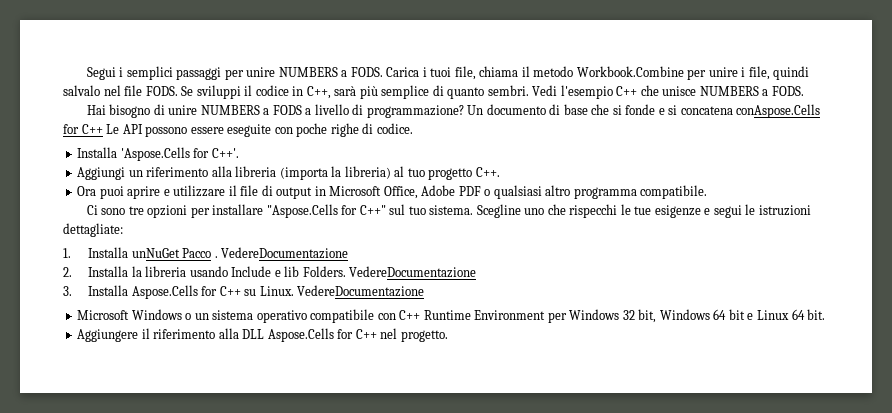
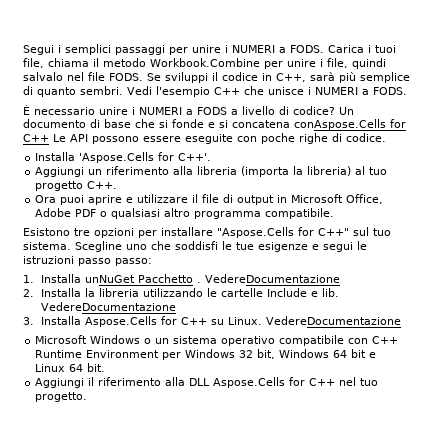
- Segui i semplici passaggi per unire NUMBERS a FODS.
+ Segui i semplici passaggi per unire i NUMERI a FODS.
- Vedi l'esempio C++ che unisce NUMBERS a FODS.
+ Vedi l'esempio C++ che unisce i NUMERI a FODS.
- Hai bisogno di unire NUMBERS a FODS a livello di programmazione?
+ È necessario unire i NUMERI a FODS a livello di codice?
- Ci sono tre opzioni per installare "Aspose.Cells for C++" sul tuo sistema.
+ Esistono tre opzioni per installare "Aspose.Cells for C++" sul tuo sistema.
- Scegline uno che rispecchi le tue esigenze e segui le istruzioni dettagliate:
+ Scegline uno che soddisfi le tue esigenze e segui le istruzioni passo passo:
- 1. Installa unNuGet Pacco .
+ 1. Installa unNuGet Pacchetto .
- 2. Installa la libreria usando Include e lib Folders.
+ 2. Installa la libreria utilizzando le cartelle Include e lib.
- Aggiungere il riferimento alla DLL Aspose.Cells for C++ nel progetto.
+ Aggiungi il riferimento alla DLL Aspose.Cells for C++ nel tuo progetto.

